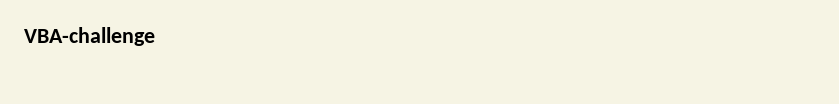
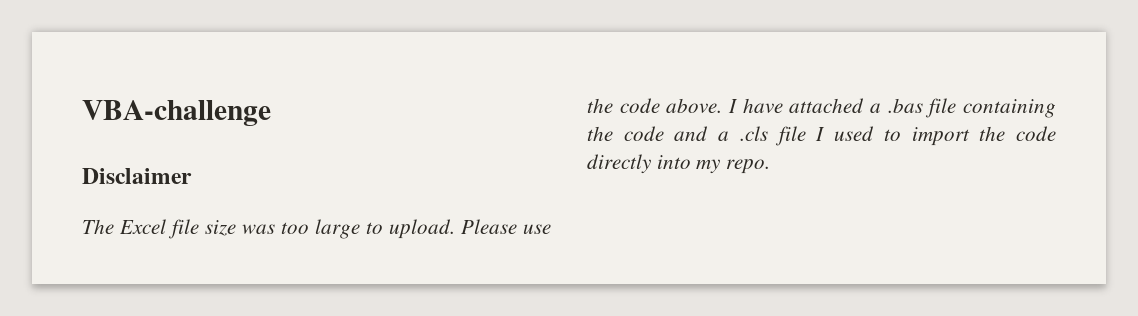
+ Disclaimer
+ The Excel file size was too large to upload. Please use the code above. I have attached a .bas file containing the code and a .cls file I used to import the code directly into my repo.

